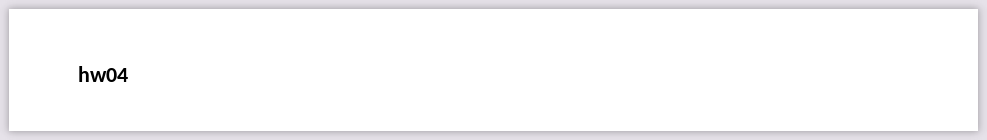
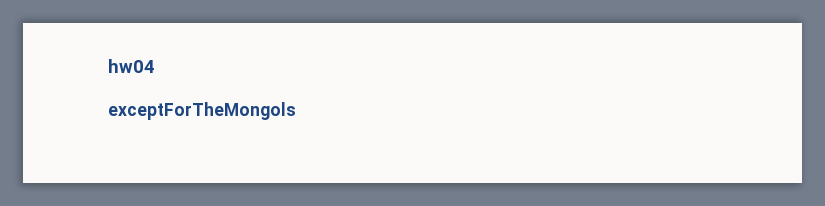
+ exceptForTheMongols

